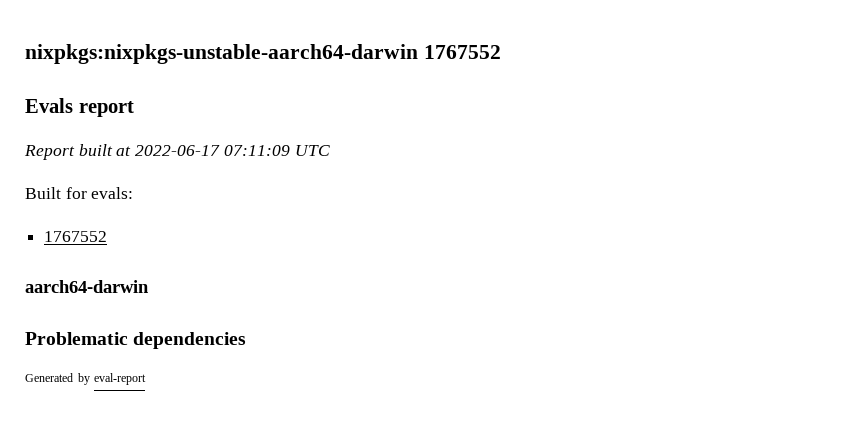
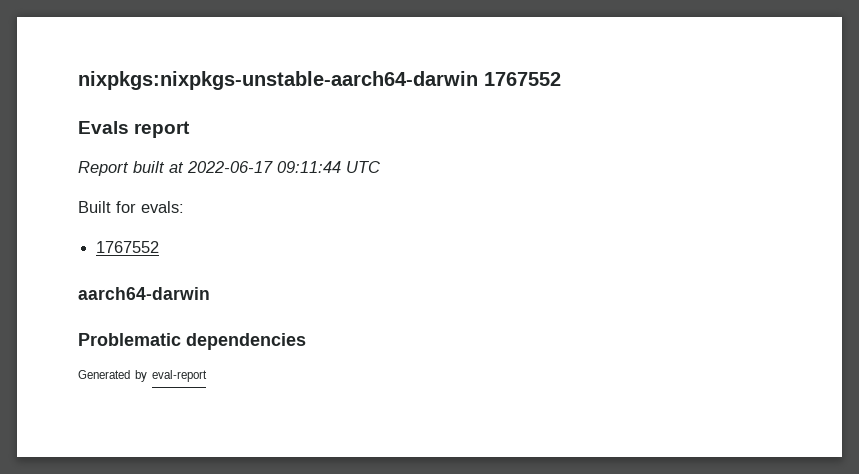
- Report built at 2022-06-17 07:11:09 UTC
+ Report built at 2022-06-17 09:11:44 UTC

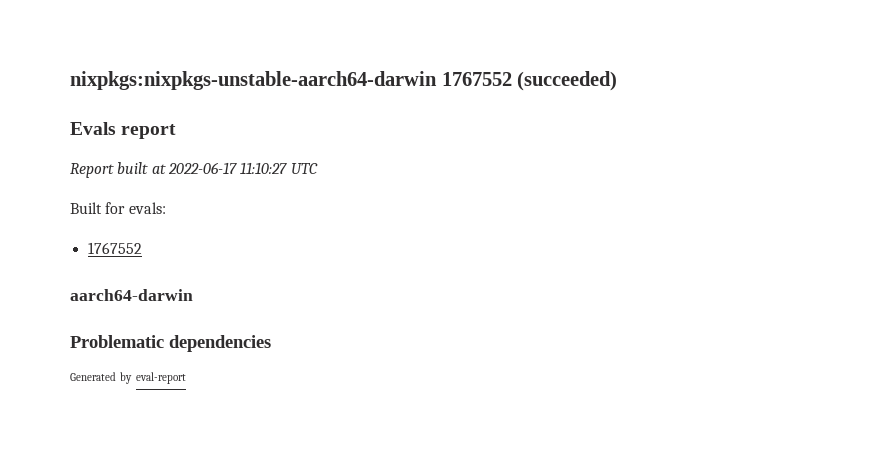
- nixpkgs:nixpkgs-unstable-aarch64-darwin 1767552
+ nixpkgs:nixpkgs-unstable-aarch64-darwin 1767552 (succeeded)
- Report built at 2022-06-17 09:11:44 UTC
+ Report built at 2022-06-17 11:10:27 UTC

